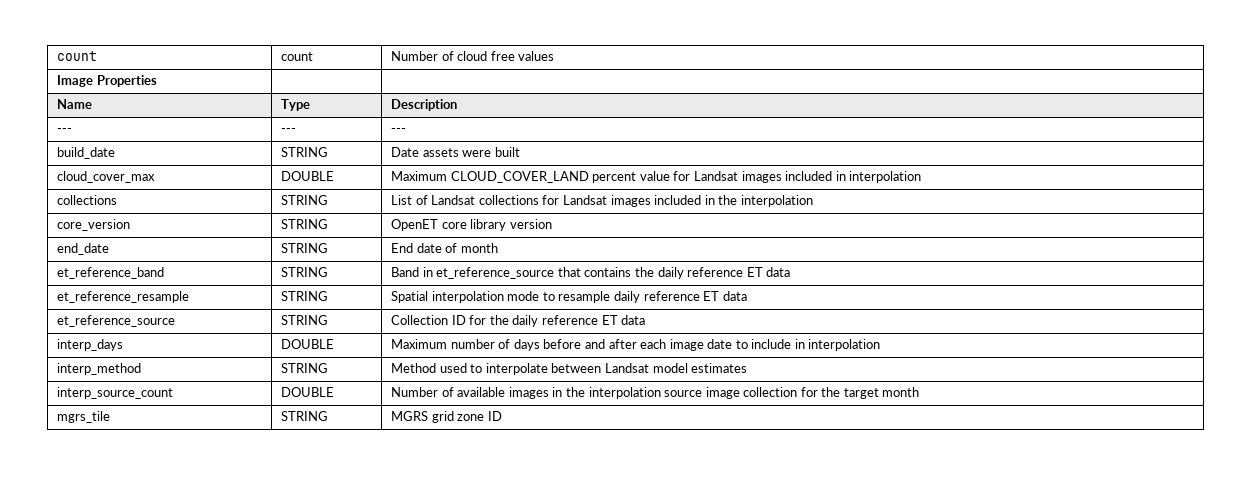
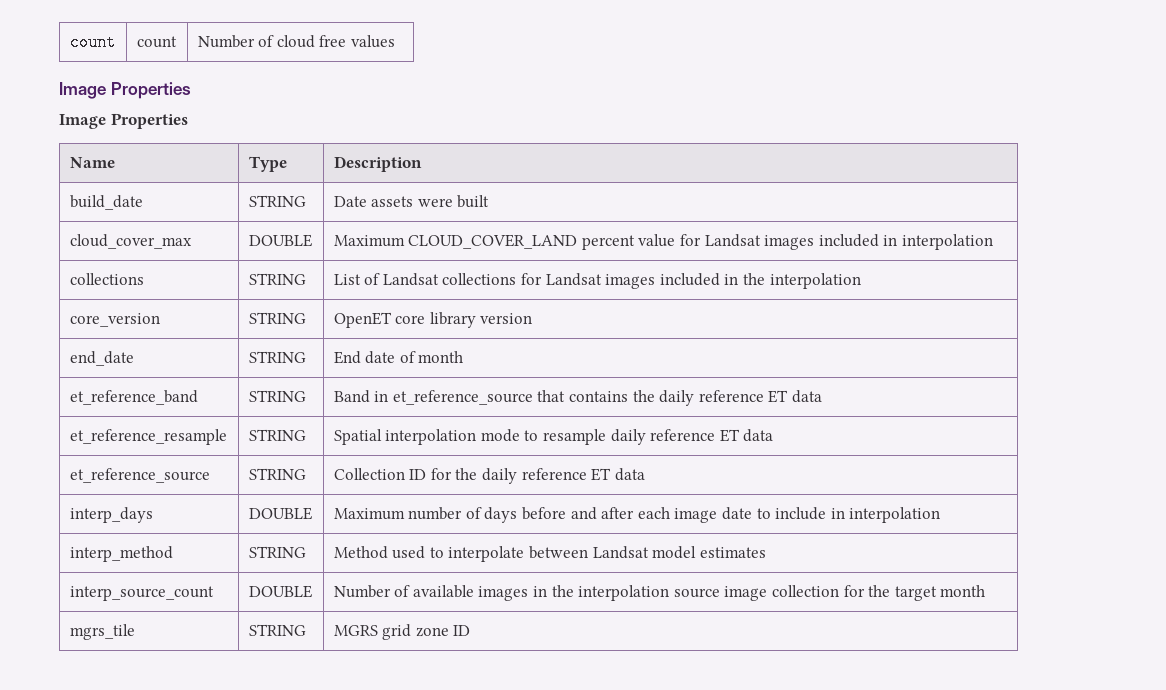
  count | count | Number of cloud free values
- Image Properties | |
+ Image Properties
+ Image Properties
- --- | --- | ---

